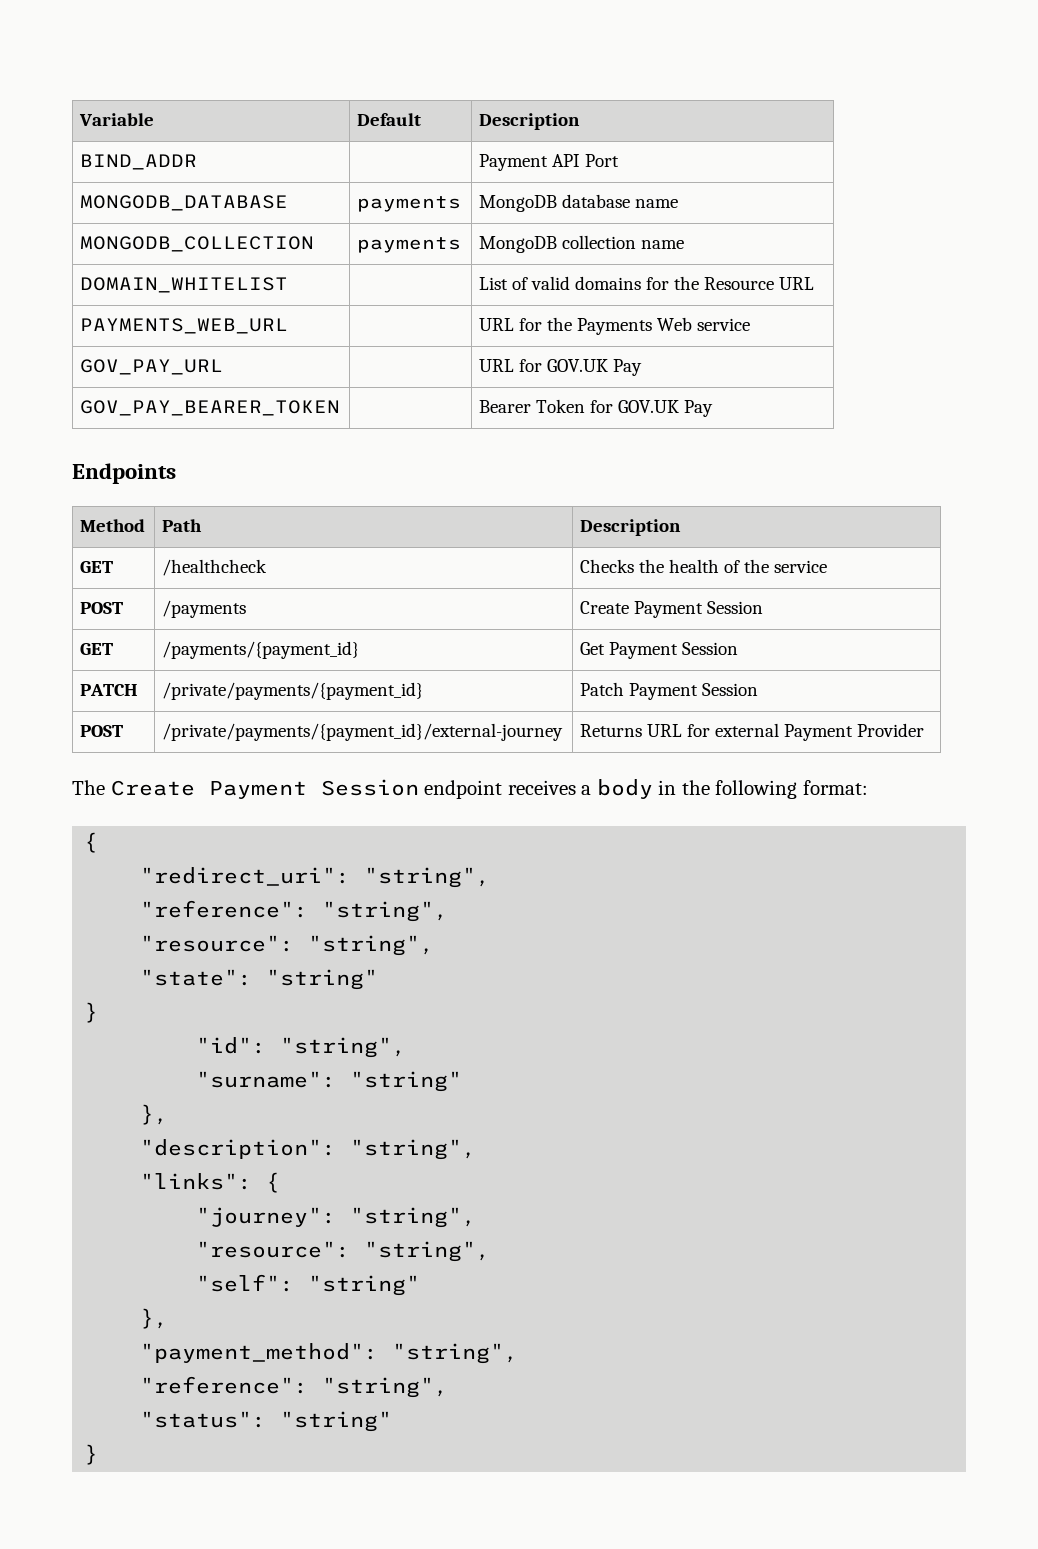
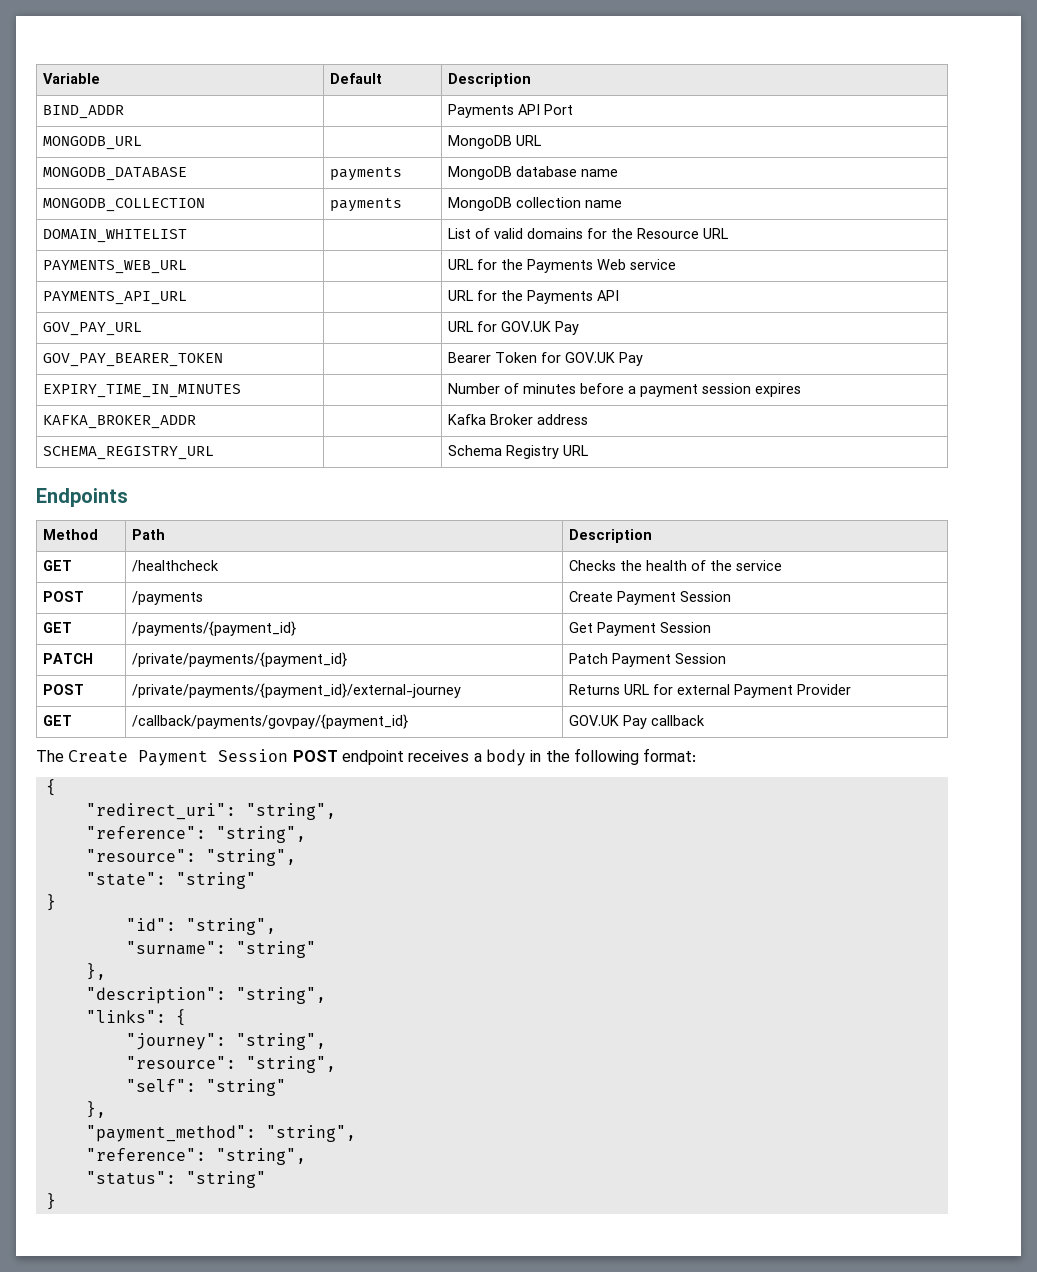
- BIND_ADDR | | Payment API Port
+ BIND_ADDR | | Payments API Port
+ MONGODB_URL | | MongoDB URL
+ PAYMENTS_API_URL | | URL for the Payments API
+ EXPIRY_TIME_IN_MINUTES | | Number of minutes before a payment session expires
+ KAFKA_BROKER_ADDR | | Kafka Broker address
+ SCHEMA_REGISTRY_URL | | Schema Registry URL
+ GET | /callback/payments/govpay/{payment_id} | GOV.UK Pay callback
- The Create Payment Session endpoint receives a body in the following format:
+ The Create Payment Session POST endpoint receives a body in the following format:

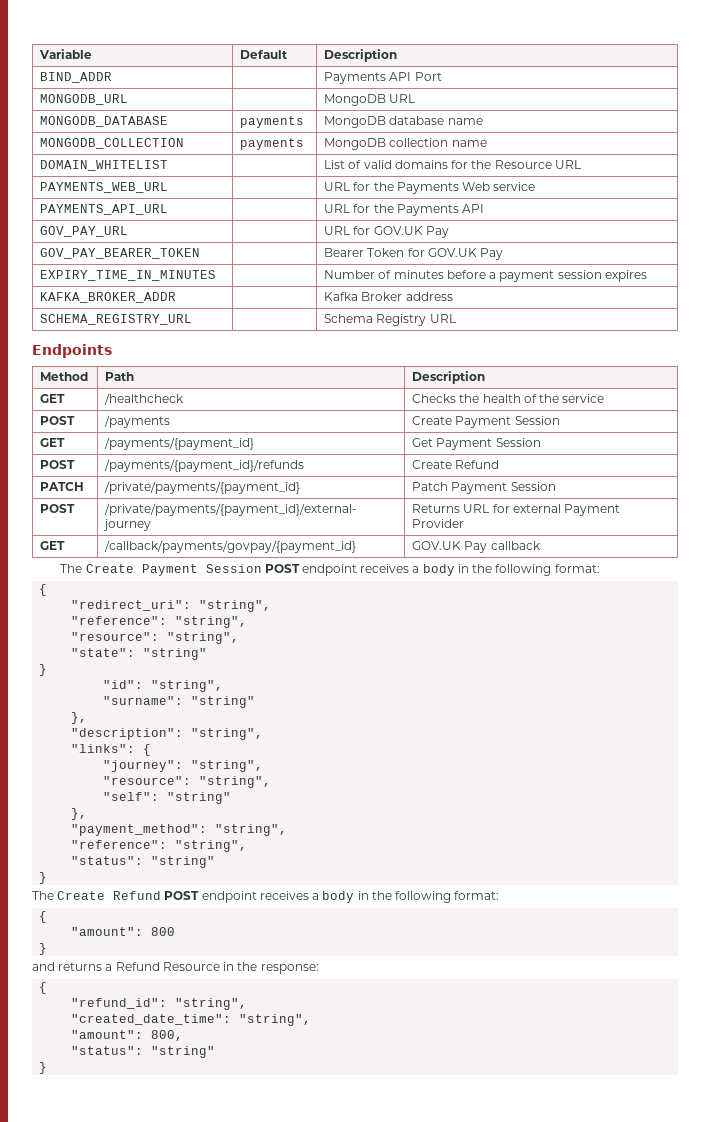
+ POST | /payments/{payment_id}/refunds | Create Refund
+ The Create Refund POST endpoint receives a body in the following format:
+ {
+ "amount": 800
+ }
+ and returns a Refund Resource in the response:
+ {
+ "refund_id": "string",
+ "created_date_time": "string",
+ "amount": 800,
+ "status": "string"
+ }

